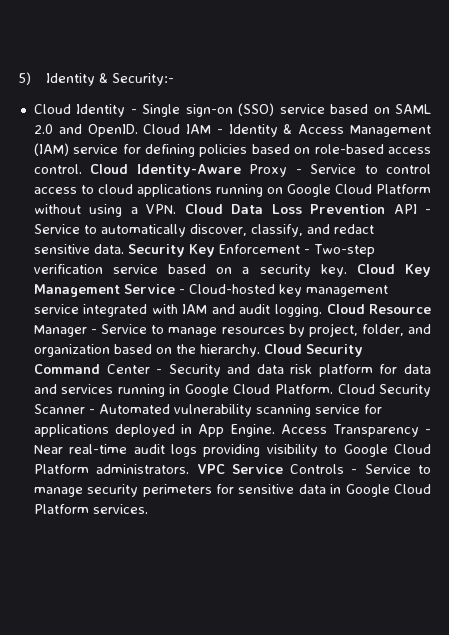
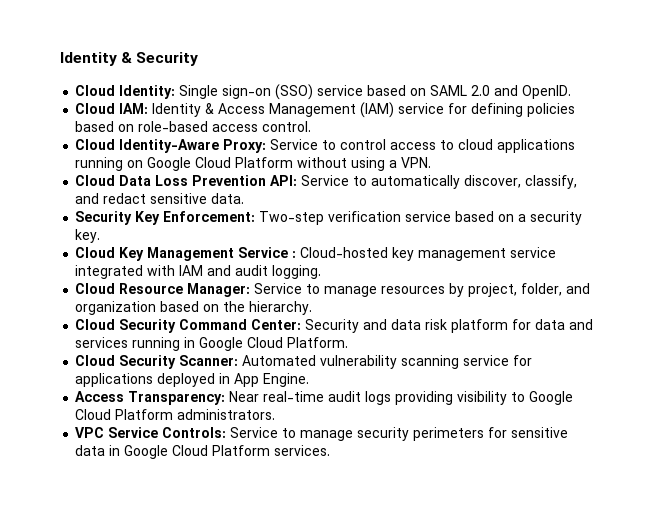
- 5) Identity & Security:-
- Cloud Identity - Single sign-on (SSO) service based on SAML 2.0 and OpenID. Cloud IAM - Identity & Access Management (IAM) service for defining policies based on role-based access control. Cloud Identity-Aware Proxy - Service to control access to cloud applications running on Google Cloud Platform without using a VPN. Cloud Data Loss Prevention API - Service to automatically discover, classify, and redact sensitive data. Security Key Enforcement - Two-step verification service based on a security key. Cloud Key Management Service - Cloud-hosted key management service integrated with IAM and audit logging. Cloud Resource Manager - Service to manage resources by project, folder, and organization based on the hierarchy. Cloud Security Command Center - Security and data risk platform for data and services running in Google Cloud Platform. Cloud Security Scanner - Automated vulnerability scanning service for applications deployed in App Engine. Access Transparency - Near real-time audit logs providing visibility to Google Cloud Platform administrators. VPC Service Controls - Service to manage security perimeters for sensitive data in Google Cloud Platform services.
+ Identity & Security
+ Cloud Identity: Single sign-on (SSO) service based on SAML 2.0 and OpenID.
+ Cloud IAM: Identity & Access Management (IAM) service for defining policies based on role-based access control.
+ Cloud Identity-Aware Proxy: Service to control access to cloud applications running on Google Cloud Platform without using a VPN.
+ Cloud Data Loss Prevention API: Service to automatically discover, classify, and redact sensitive data.
+ Security Key Enforcement: Two-step verification service based on a security key.
+ Cloud Key Management Service : Cloud-hosted key management service integrated with IAM and audit logging.
+ Cloud Resource Manager: Service to manage resources by project, folder, and organization based on the hierarchy.
+ Cloud Security Command Center: Security and data risk platform for data and services running in Google Cloud Platform.
+ Cloud Security Scanner: Automated vulnerability scanning service for applications deployed in App Engine.
+ Access Transparency: Near real-time audit logs providing visibility to Google Cloud Platform administrators.
+ VPC Service Controls: Service to manage security perimeters for sensitive data in Google Cloud Platform services.

